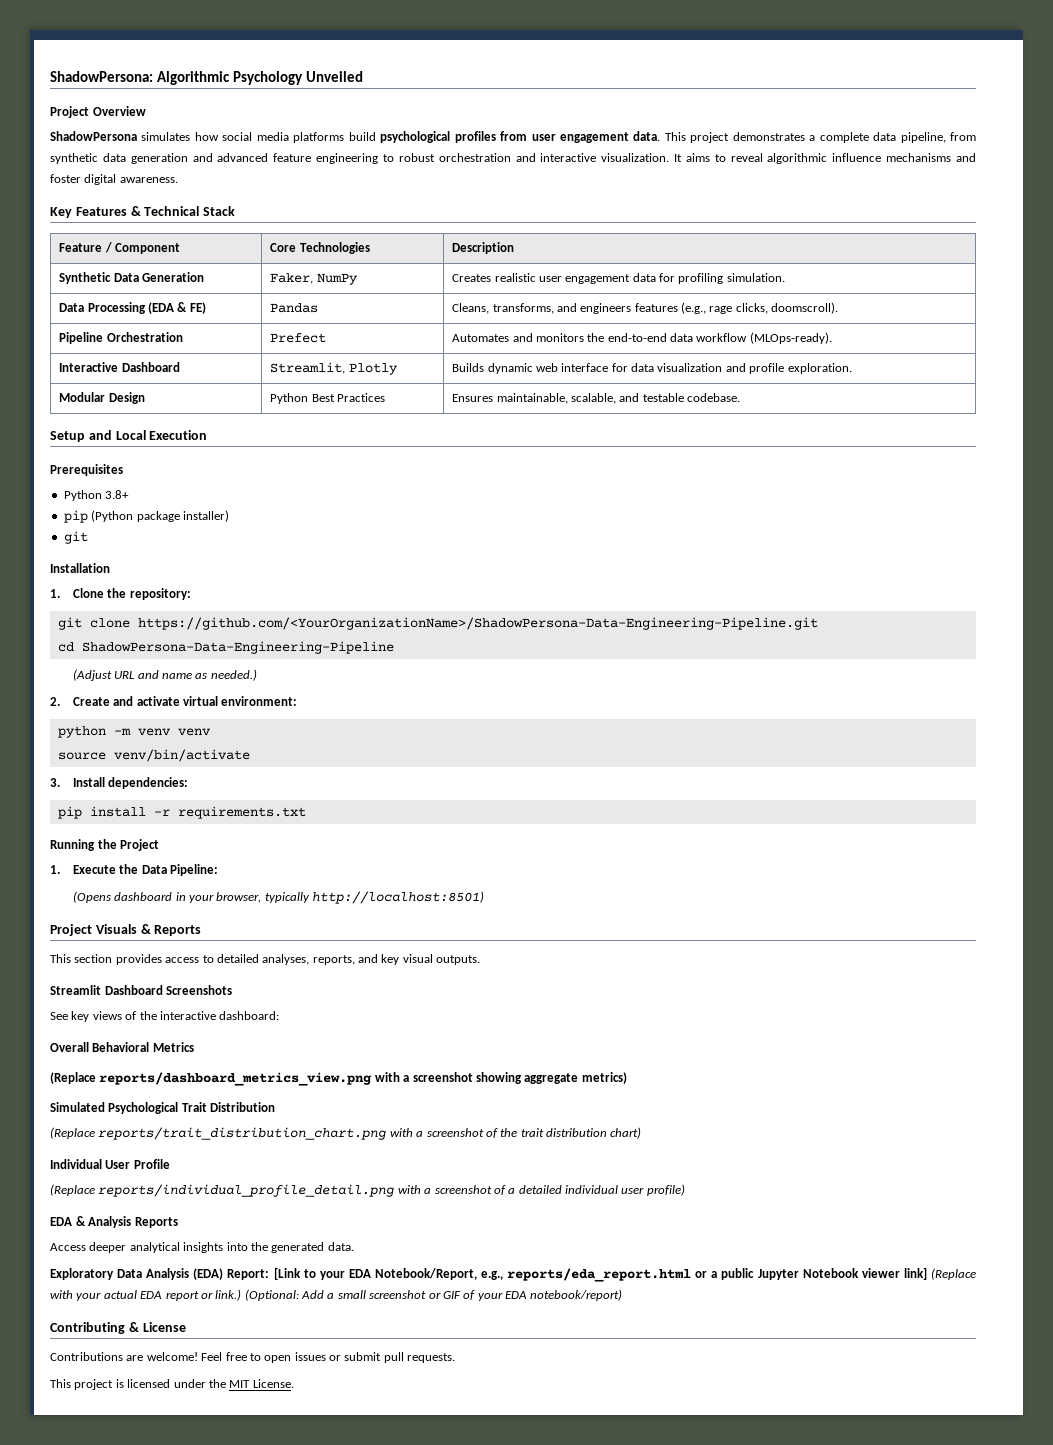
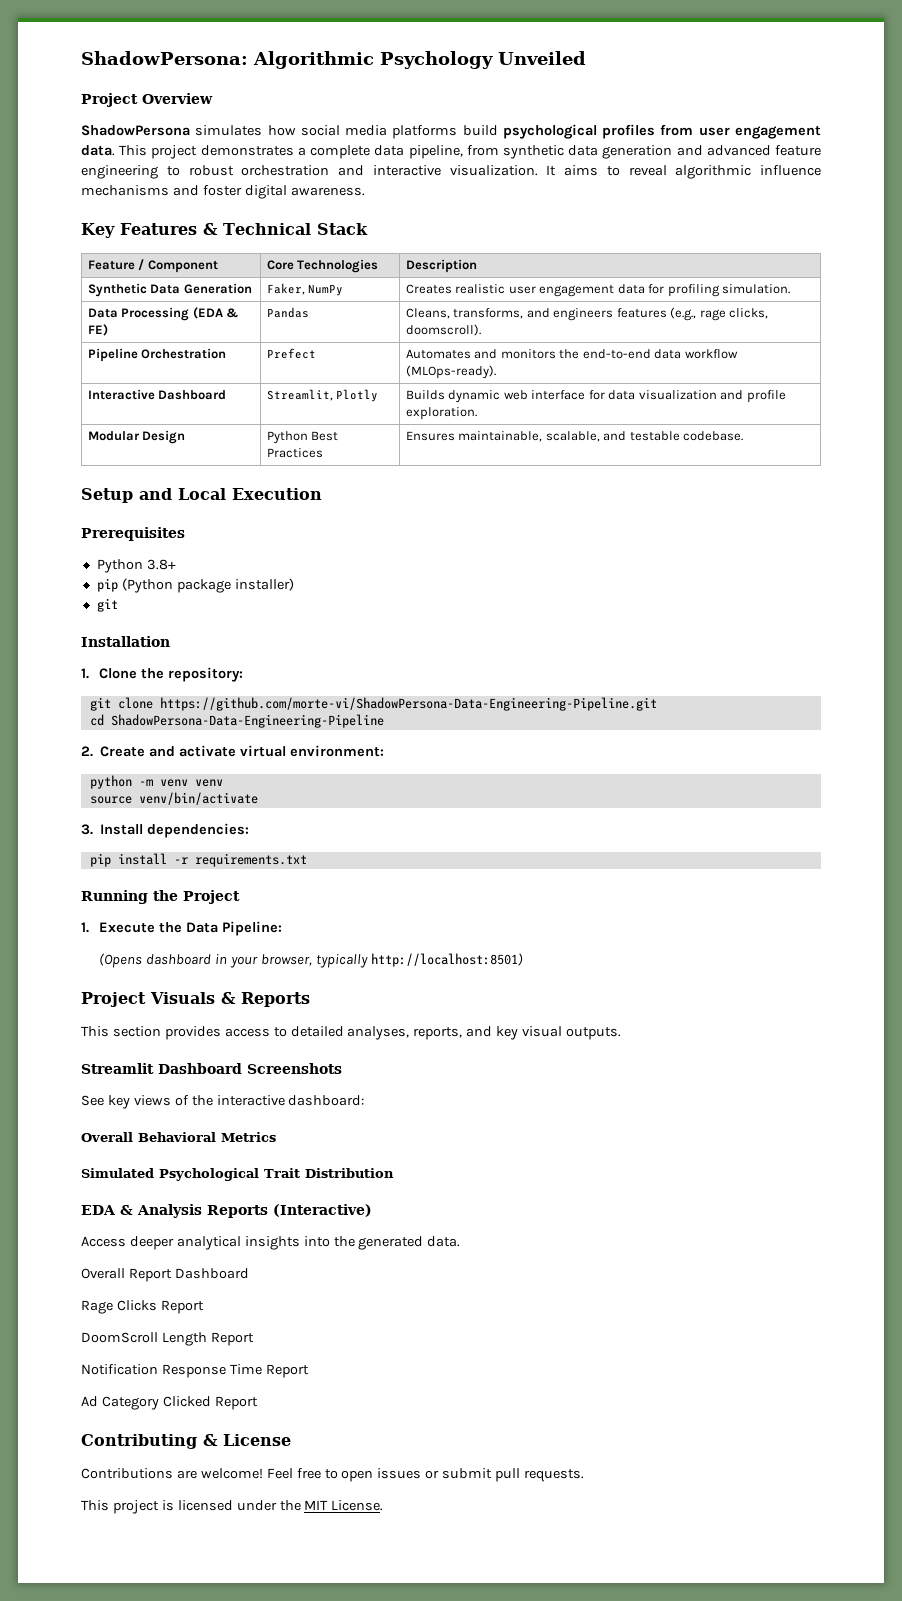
- git clone https://github.com/<YourOrganizationName>/ShadowPersona-Data-Engineering-Pipeline.git
+ git clone https://github.com/morte-vi/ShadowPersona-Data-Engineering-Pipeline.git
- (Adjust URL and name as needed.)
- (Replace reports/dashboard_metrics_view.png with a screenshot showing aggregate metrics)
  Simulated Psychological Trait Distribution
- (Replace reports/trait_distribution_chart.png with a screenshot of the trait distribution chart)
- Individual User Profile
- (Replace reports/individual_profile_detail.png with a screenshot of a detailed individual user profile)
- EDA & Analysis Reports
+ EDA & Analysis Reports (Interactive)
- Exploratory Data Analysis (EDA) Report: [Link to your EDA Notebook/Report, e.g., reports/eda_report.html or a public Jupyter Notebook viewer link] (Replace with your actual EDA report or link.) (Optional: Add a small screenshot or GIF of your EDA notebook/report)
+ Overall Report Dashboard
+ Rage Clicks Report
+ DoomScroll Length Report
+ Notification Response Time Report
+ Ad Category Clicked Report

